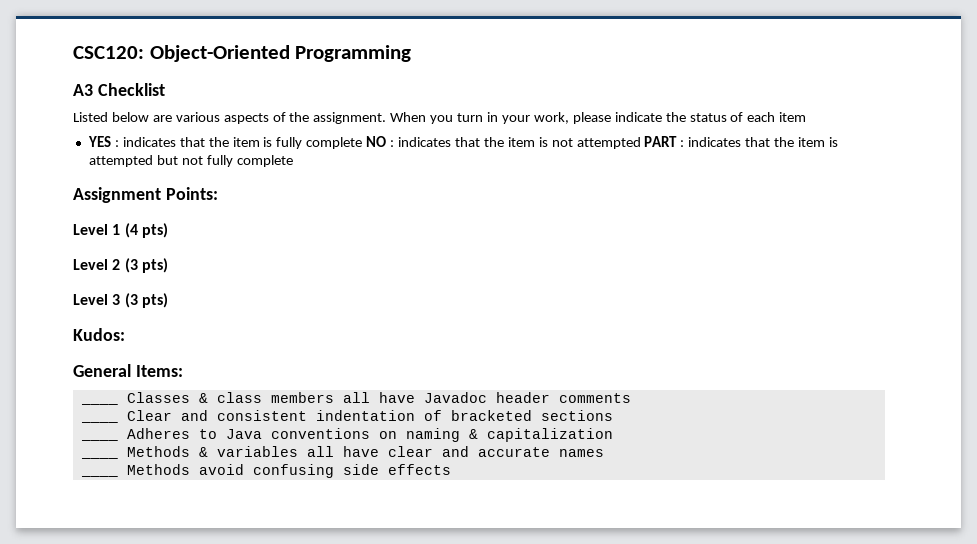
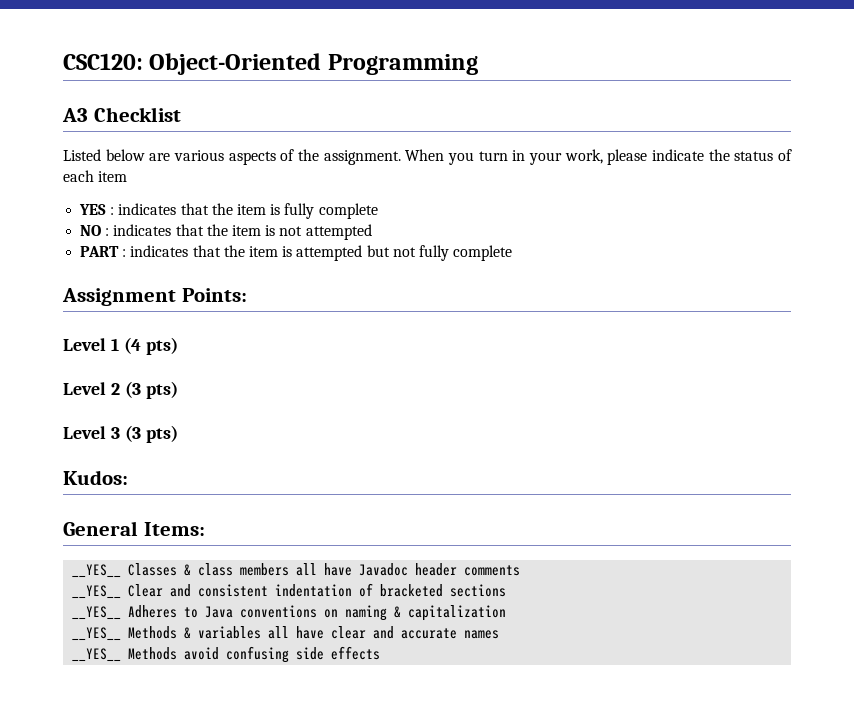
- YES : indicates that the item is fully complete NO : indicates that the item is not attempted PART : indicates that the item is attempted but not fully complete
+ YES : indicates that the item is fully complete
+ NO : indicates that the item is not attempted
+ PART : indicates that the item is attempted but not fully complete
- ____ Classes & class members all have Javadoc header comments
+ __YES__ Classes & class members all have Javadoc header comments
- ____ Clear and consistent indentation of bracketed sections
+ __YES__ Clear and consistent indentation of bracketed sections
- ____ Adheres to Java conventions on naming & capitalization
+ __YES__ Adheres to Java conventions on naming & capitalization
- ____ Methods & variables all have clear and accurate names
+ __YES__ Methods & variables all have clear and accurate names
- ____ Methods avoid confusing side effects
+ __YES__ Methods avoid confusing side effects

